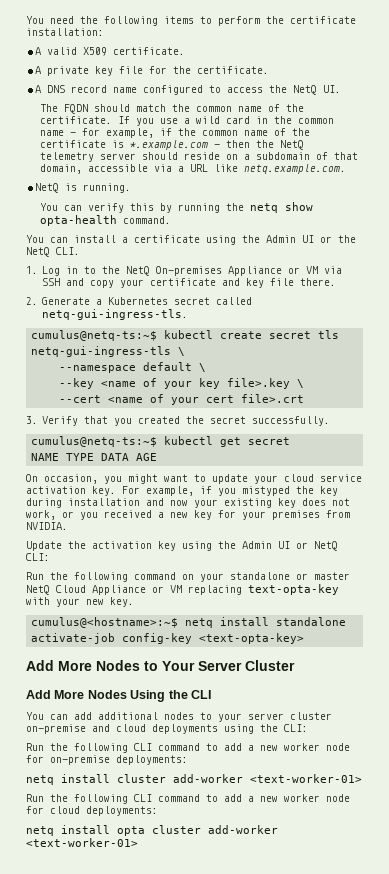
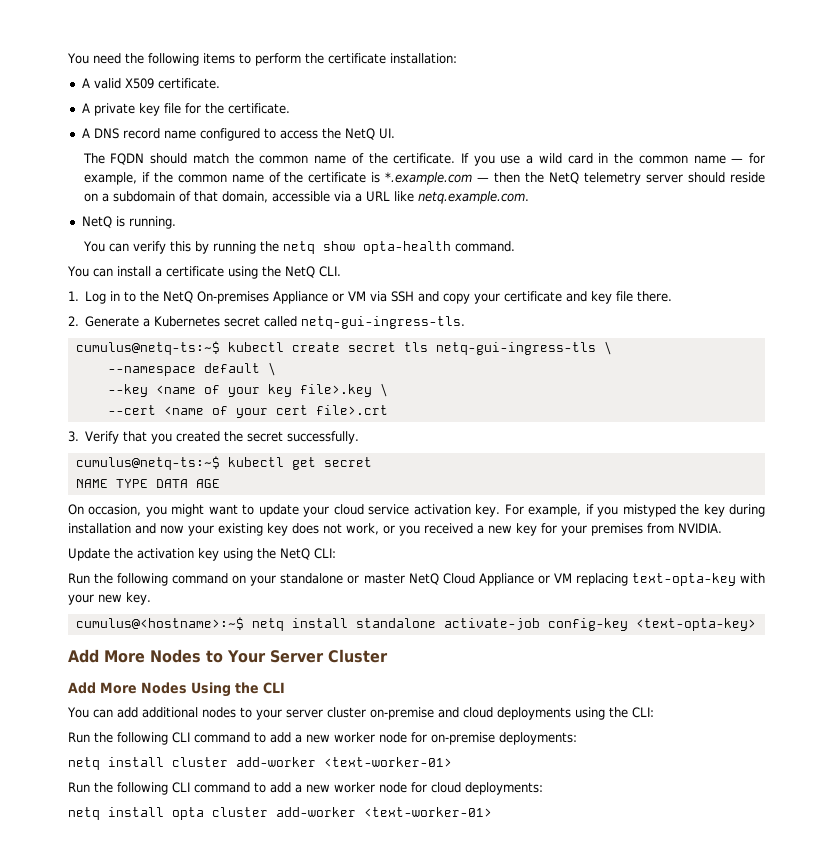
- You can install a certificate using the Admin UI or the NetQ CLI.
+ You can install a certificate using the NetQ CLI.
- Update the activation key using the Admin UI or NetQ CLI:
+ Update the activation key using the NetQ CLI:

